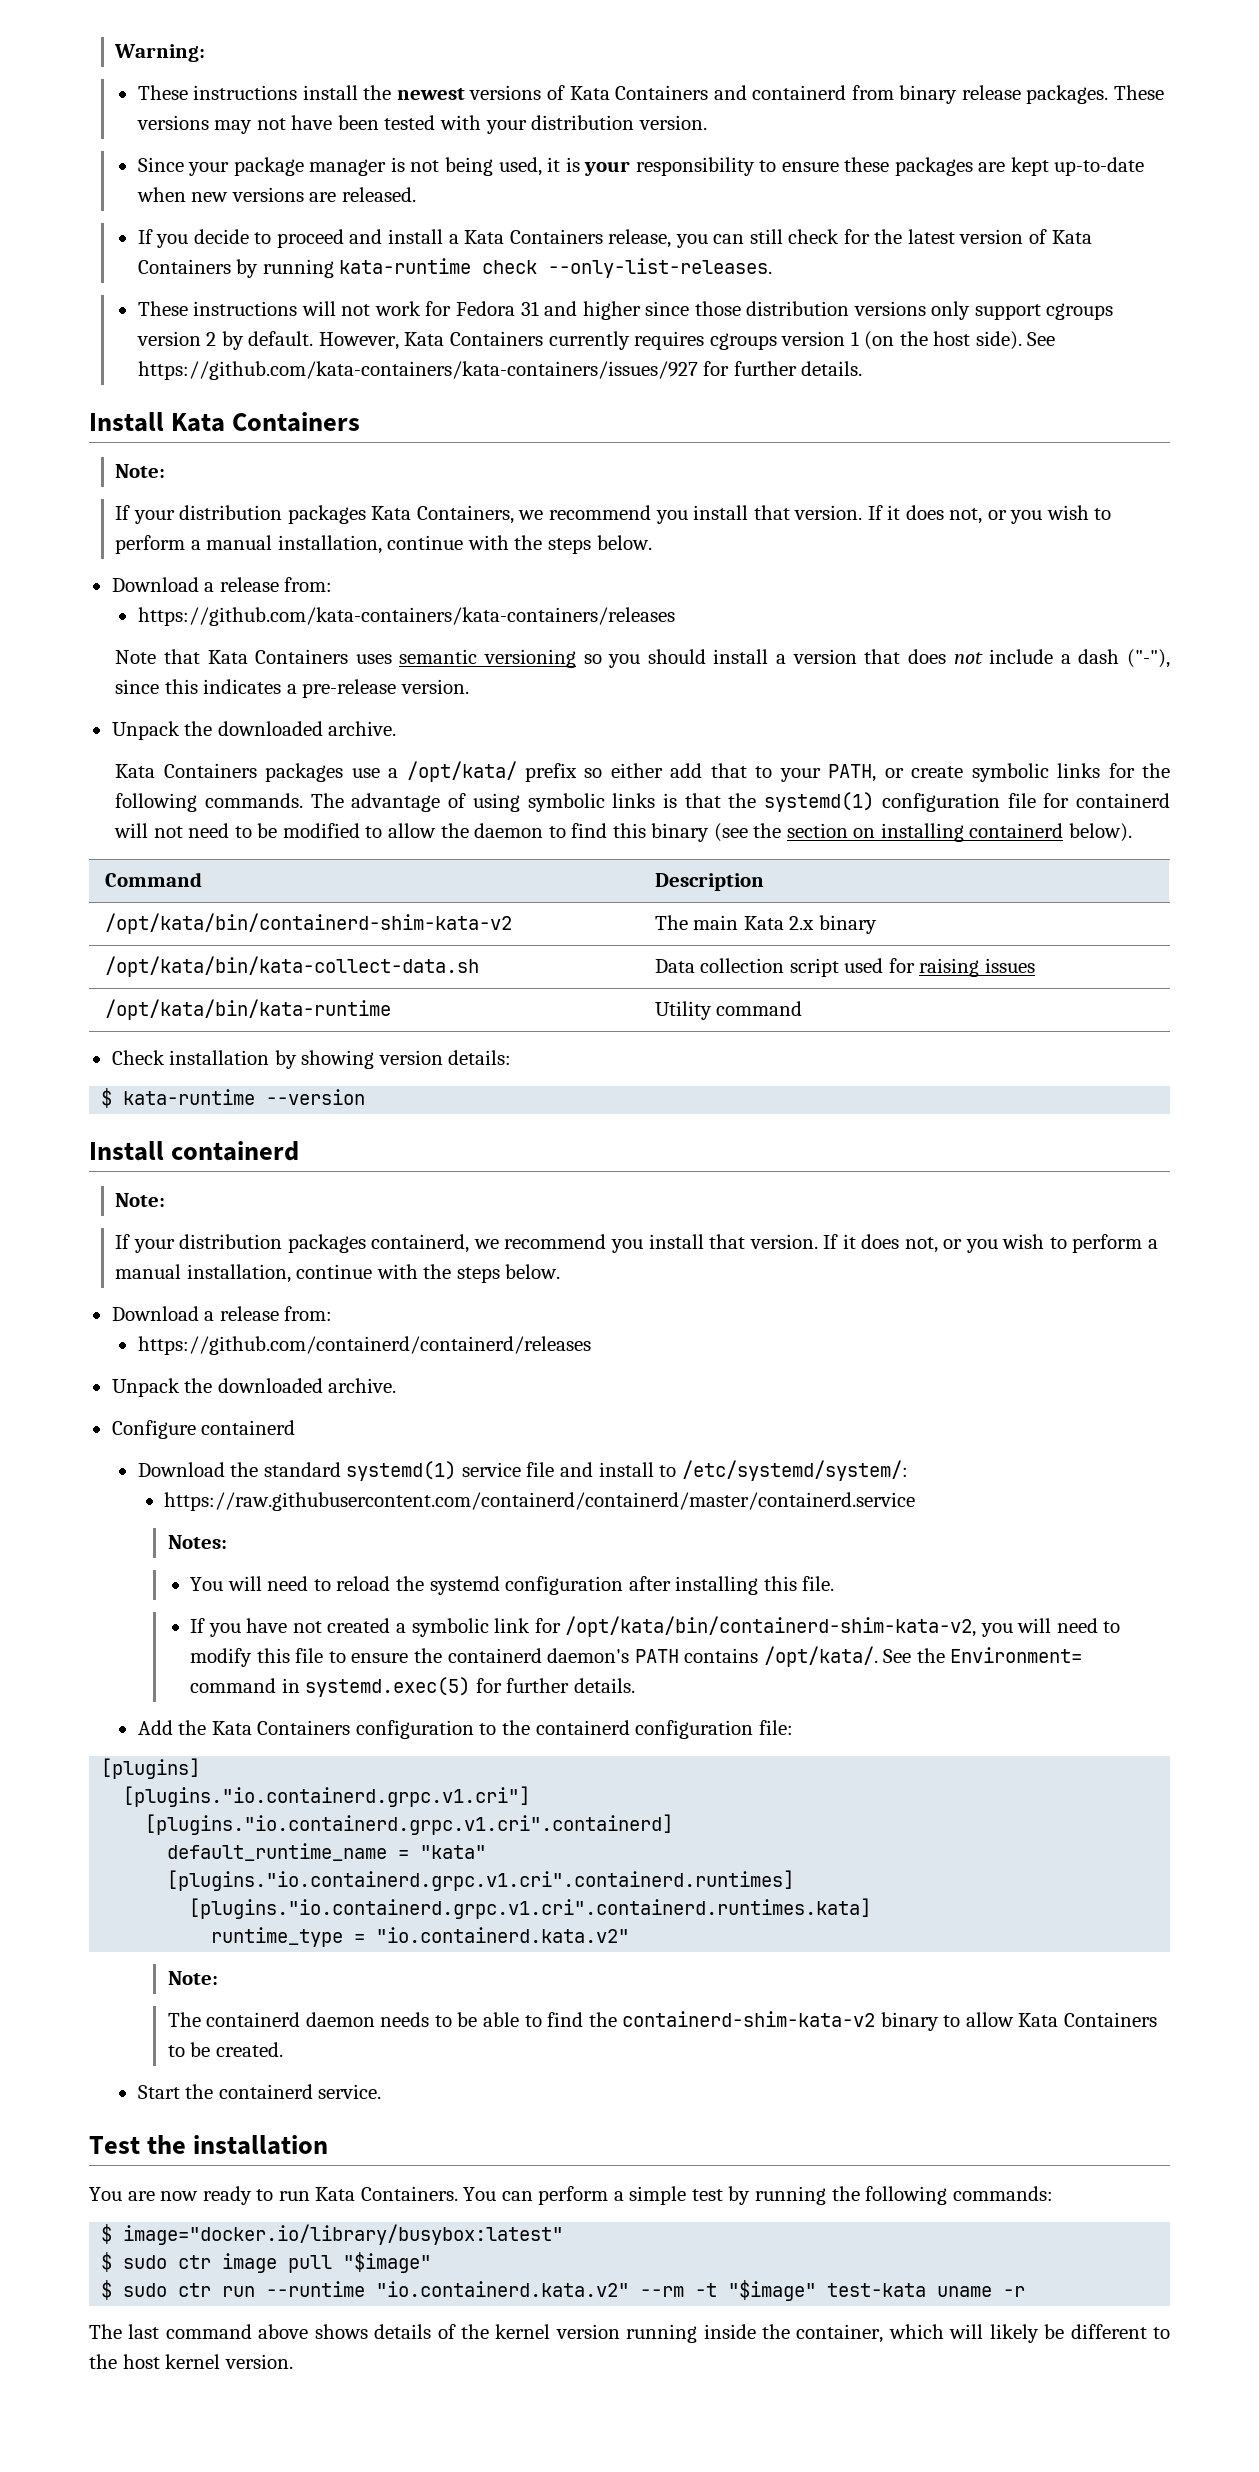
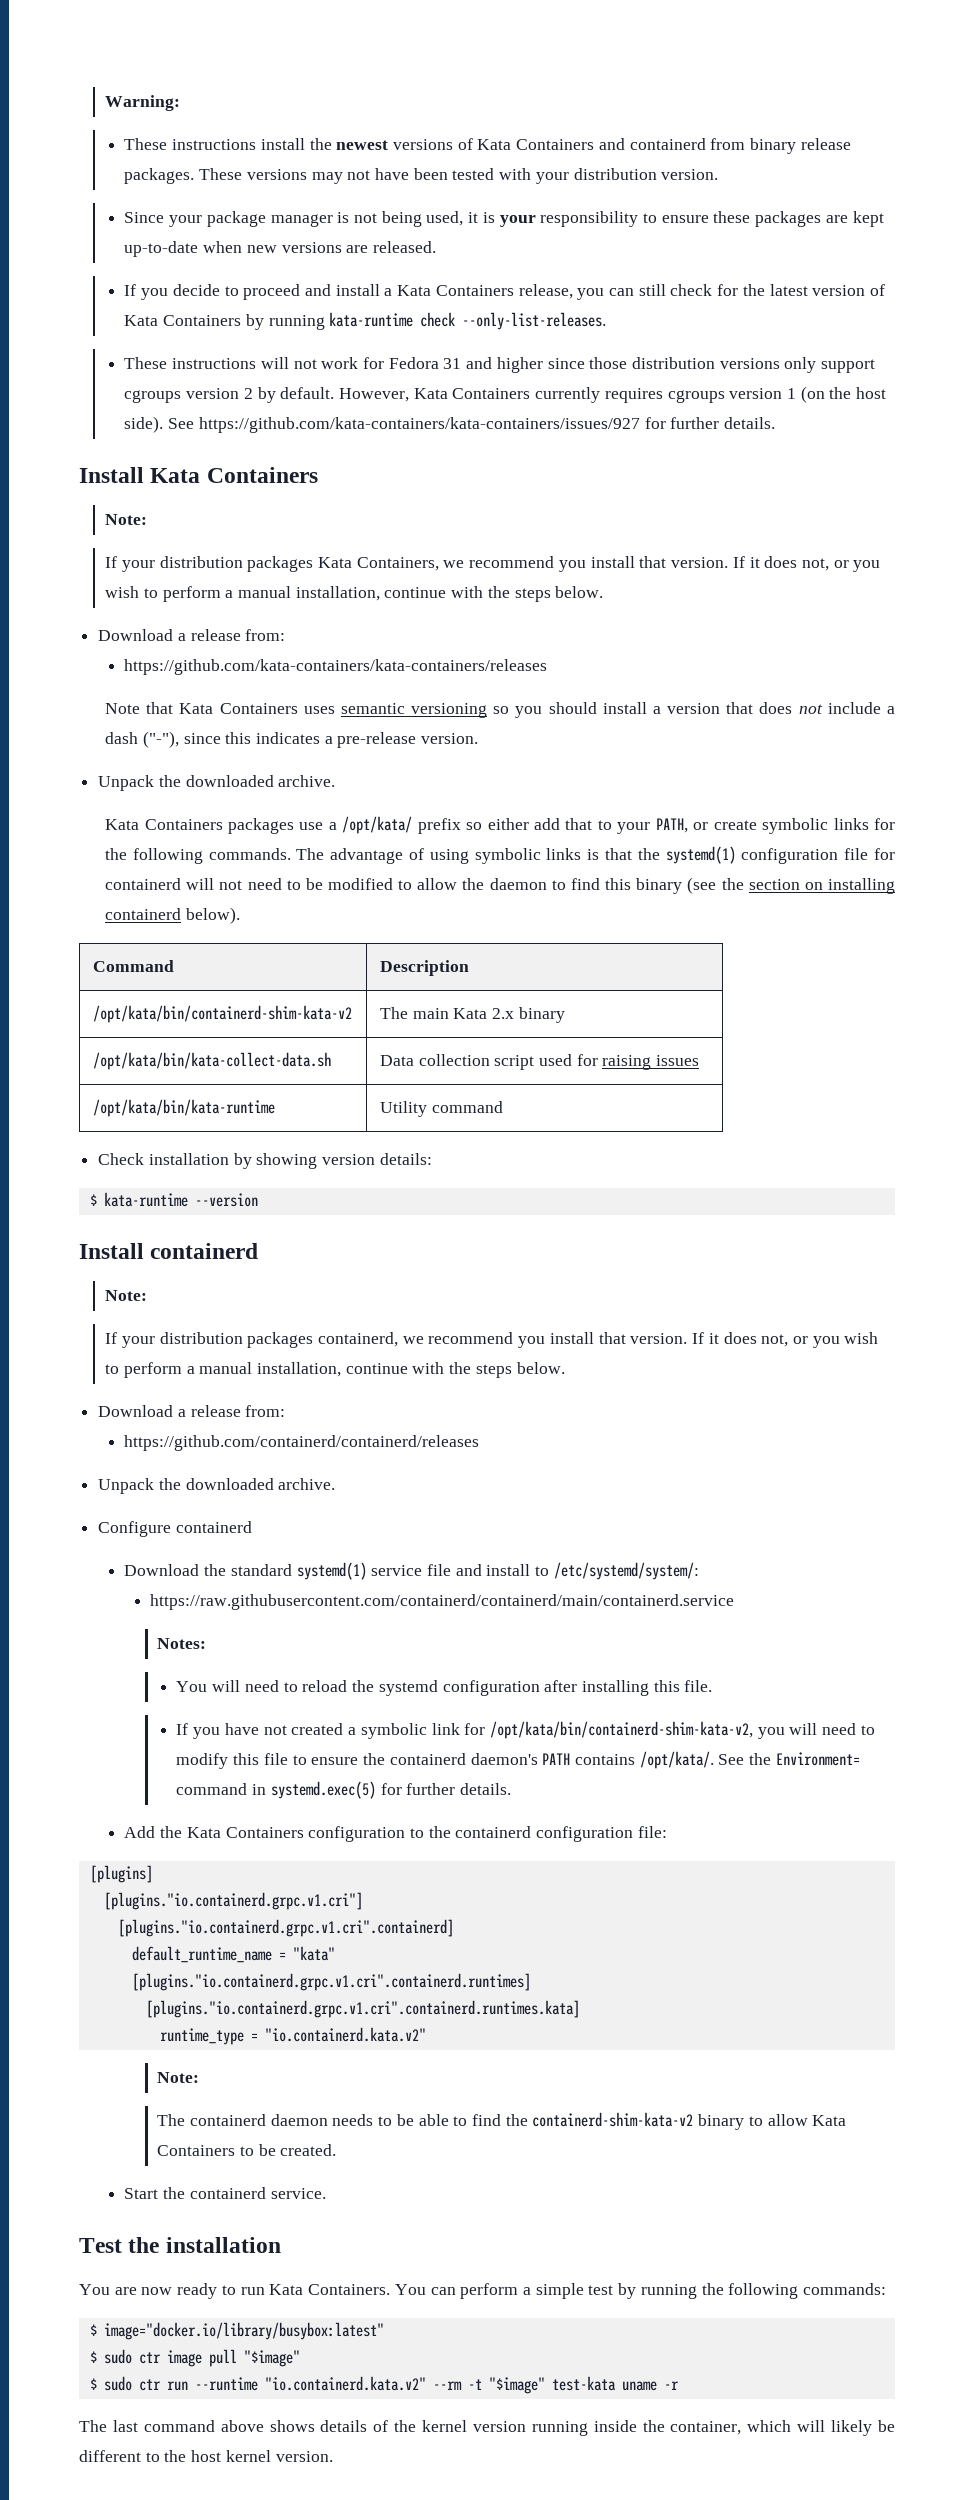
- https://raw.githubusercontent.com/containerd/containerd/master/containerd.service
+ https://raw.githubusercontent.com/containerd/containerd/main/containerd.service

